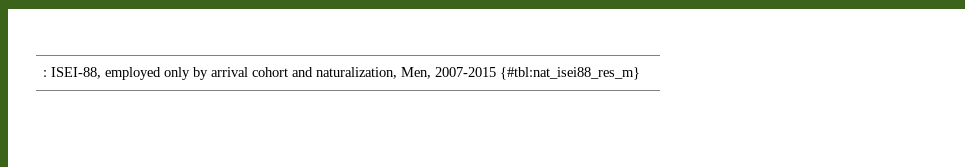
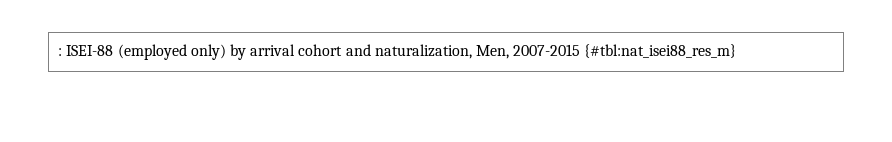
- : ISEI-88, employed only by arrival cohort and naturalization, Men, 2007-2015 {#tbl:nat_isei88_res_m}
+ : ISEI-88 (employed only) by arrival cohort and naturalization, Men, 2007-2015 {#tbl:nat_isei88_res_m}

